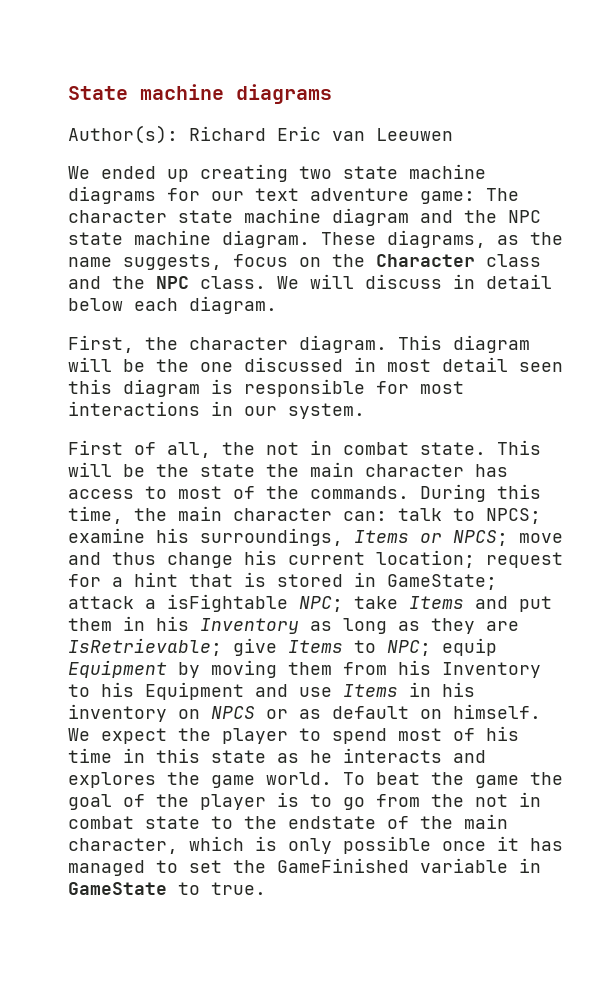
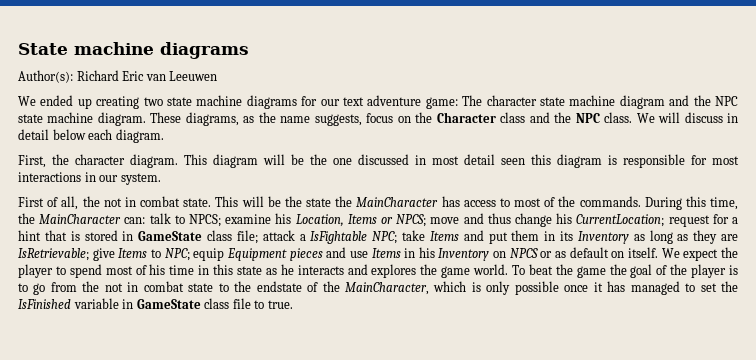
- This will be the state the main character has access to most of the commands.
+ This will be the state the MainCharacter has access to most of the commands.
- During this time, the main character can: talk to NPCS; examine his surroundings, Items or NPCS; move and thus change his current location; request for a hint that is stored in GameState; attack a isFightable NPC; take Items and put them in his Inventory as long as they are IsRetrievable; give Items to NPC; equip Equipment by moving them from his Inventory to his Equipment and use Items in his inventory on NPCS or as default on himself.
+ During this time, the MainCharacter can: talk to NPCS; examine his Location, Items or NPCS; move and thus change his CurrentLocation; request for a hint that is stored in GameState class file; attack a IsFightable NPC; take Items and put them in its Inventory as long as they are IsRetrievable; give Items to NPC; equip Equipment pieces and use Items in his Inventory on NPCS or as default on itself.
- To beat the game the goal of the player is to go from the not in combat state to the endstate of the main character, which is only possible once it has managed to set the GameFinished variable in GameState to true.
+ To beat the game the goal of the player is to go from the not in combat state to the endstate of the MainCharacter, which is only possible once it has managed to set the IsFinished variable in GameState class file to true.

